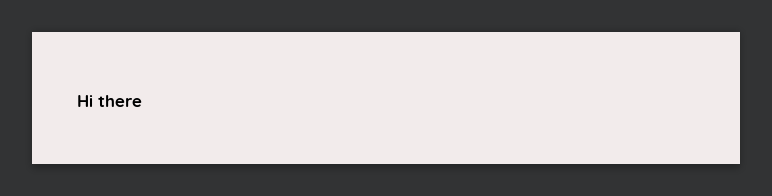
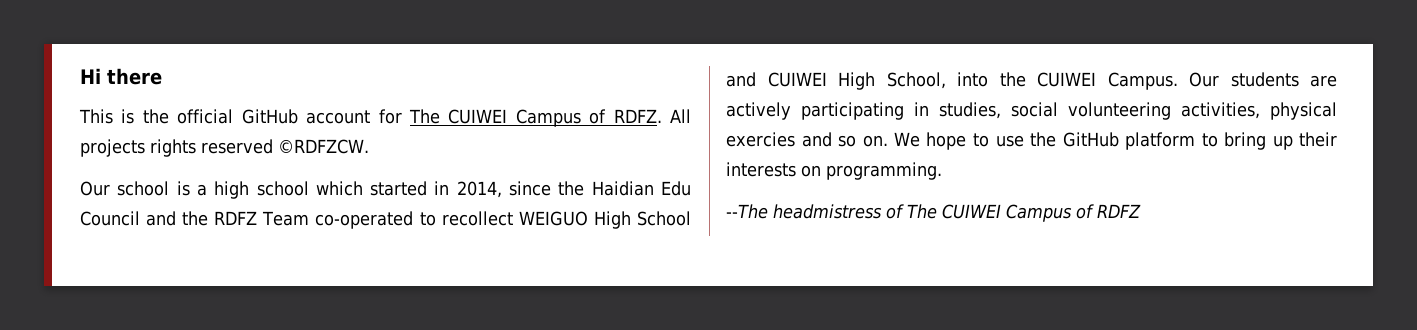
+ This is the official GitHub account for The CUIWEI Campus of RDFZ. All projects rights reserved ©RDFZCW.
+ Our school is a high school which started in 2014, since the Haidian Edu Council and the RDFZ Team co-operated to recollect WEIGUO High School and CUIWEI High School, into the CUIWEI Campus. Our students are actively participating in studies, social volunteering activities, physical exercies and so on. We hope to use the GitHub platform to bring up their interests on programming.
+ --The headmistress of The CUIWEI Campus of RDFZ

